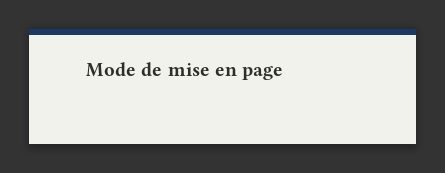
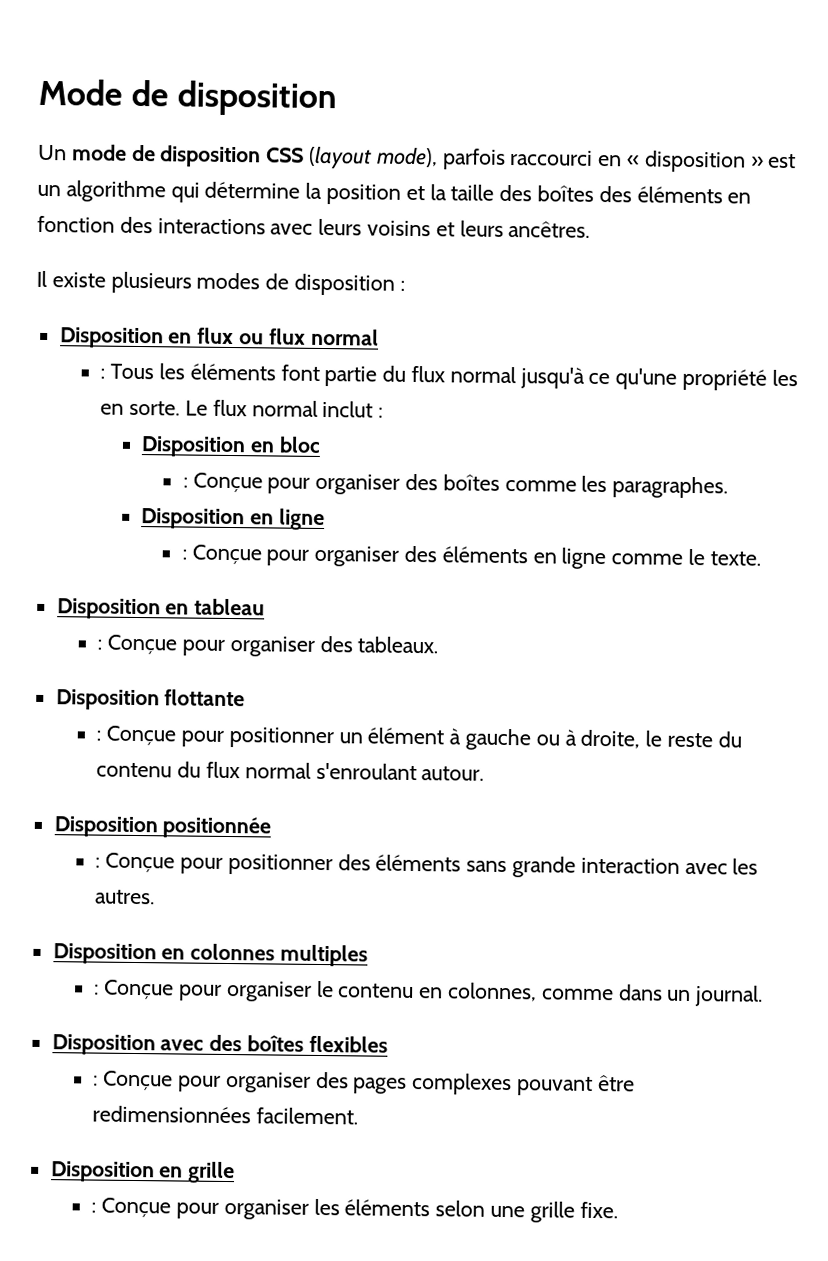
- Mode de mise en page
+ Mode de disposition
+ Un mode de disposition CSS (layout mode), parfois raccourci en « disposition » est un algorithme qui détermine la position et la taille des boîtes des éléments en fonction des interactions avec leurs voisins et leurs ancêtres.
+ Il existe plusieurs modes de disposition :
+ Disposition en flux ou flux normal
+ : Tous les éléments font partie du flux normal jusqu'à ce qu'une propriété les en sorte. Le flux normal inclut :
+ Disposition en bloc
+ : Conçue pour organiser des boîtes comme les paragraphes.
+ Disposition en ligne
+ : Conçue pour organiser des éléments en ligne comme le texte.
+ Disposition en tableau
+ : Conçue pour organiser des tableaux.
+ Disposition flottante
+ : Conçue pour positionner un élément à gauche ou à droite, le reste du contenu du flux normal s'enroulant autour.
+ Disposition positionnée
+ : Conçue pour positionner des éléments sans grande interaction avec les autres.
+ Disposition en colonnes multiples
+ : Conçue pour organiser le contenu en colonnes, comme dans un journal.
+ Disposition avec des boîtes flexibles
+ : Conçue pour organiser des pages complexes pouvant être redimensionnées facilement.
+ Disposition en grille
+ : Conçue pour organiser les éléments selon une grille fixe.

